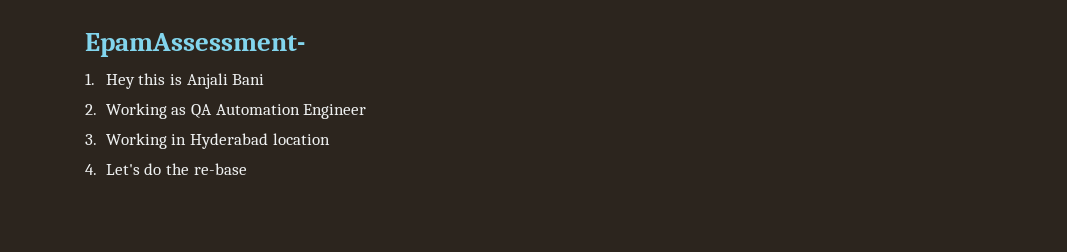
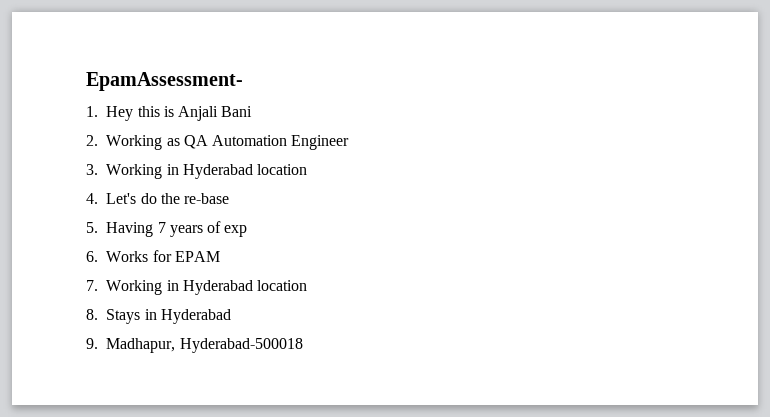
+ 5. Having 7 years of exp
+ 6. Works for EPAM
+ 7. Working in Hyderabad location
+ 8. Stays in Hyderabad
+ 9. Madhapur, Hyderabad-500018

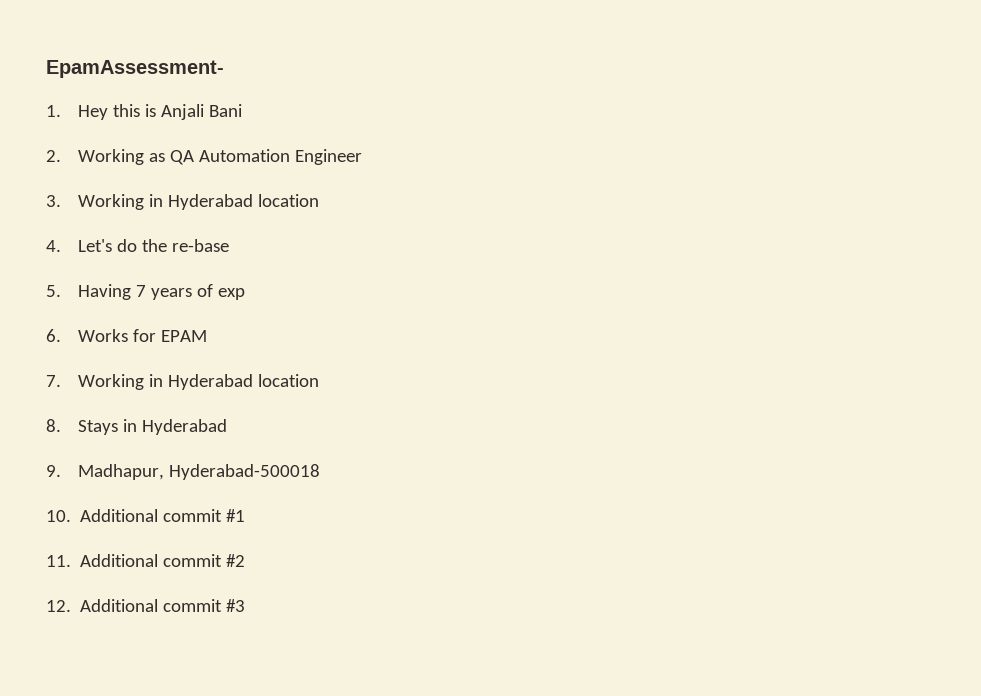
+ 10. Additional commit #1
+ 11. Additional commit #2
+ 12. Additional commit #3

